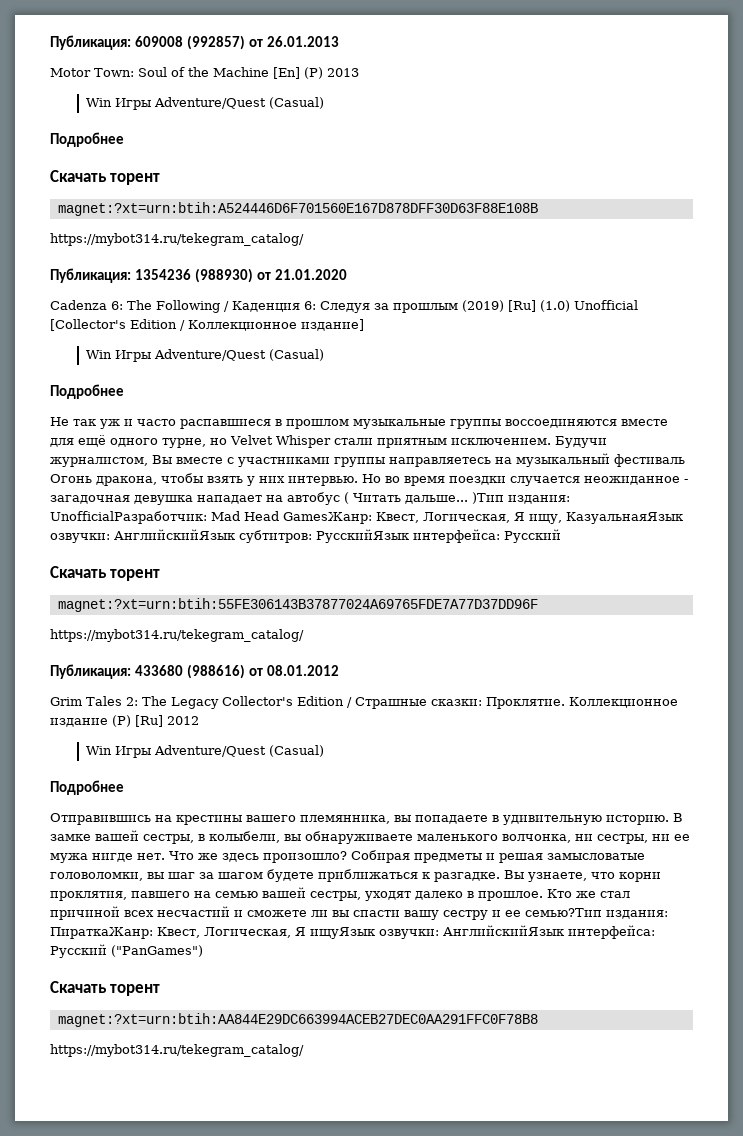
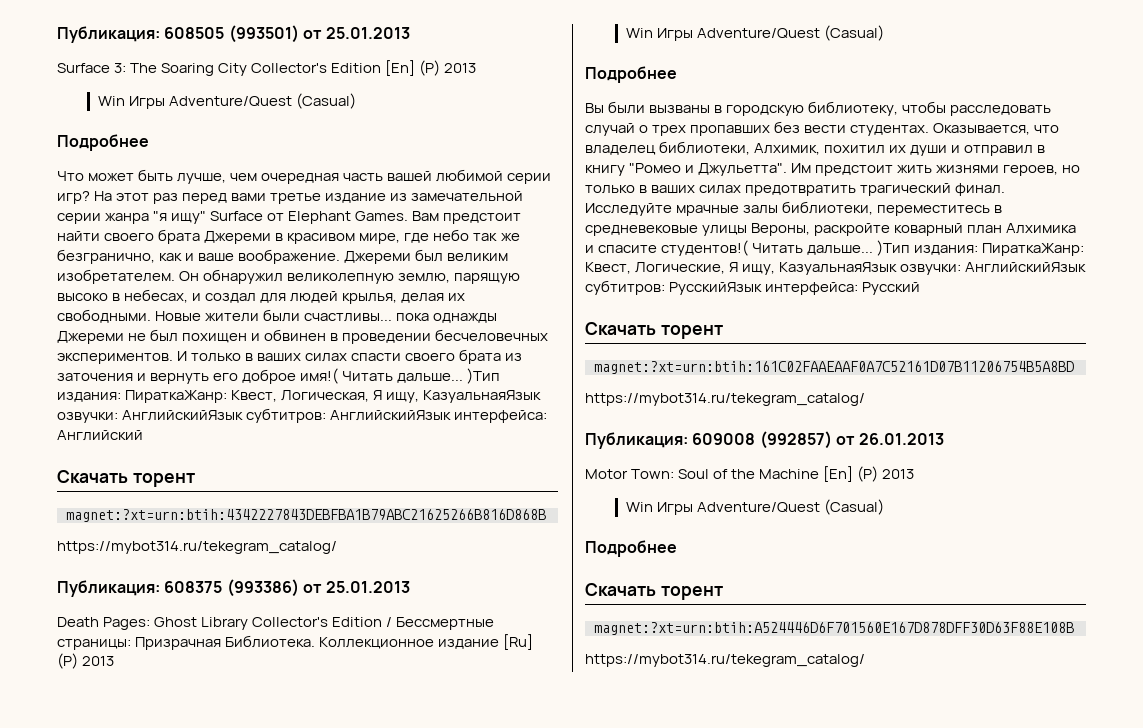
+ Публикация: 608505 (993501) от 25.01.2013
+ Surface 3: The Soaring City Collector's Edition [En] (P) 2013
+ Win Игры Adventure/Quest (Casual)
+ Подробнее
+ Что может быть лучше, чем очередная часть вашей любимой серии игр? На этот раз перед вами третье издание из замечательной серии жанра "я ищу" Surface от Elephant Games. Вам предстоит найти своего брата Джереми в красивом мире, где небо так же безгранично, как и ваше воображение. Джереми был великим изобретателем. Он обнаружил великолепную землю, парящую высоко в небесах, и создал для людей крылья, делая их свободными. Новые жители были счастливы... пока однажды Джереми не был похищен и обвинен в проведении бесчеловечных экспериментов. И только в ваших силах спасти своего брата из заточения и вернуть его доброе имя!( Читать дальше... )Тип издания: ПираткаЖанр: Квест, Логическая, Я ищу, КазуальнаяЯзык озвучки: АнглийскийЯзык субтитров: АнглийскийЯзык интерфейса: Английский
+ Скачать торент
+ magnet:?xt=urn:btih:4342227843DEBFBA1B79ABC21625266B816D868B
+ https://mybot314.ru/tekegram_catalog/
+ Публикация: 608375 (993386) от 25.01.2013
+ Death Pages: Ghost Library Collector's Edition / Бессмертные страницы: Призрачная Библиотека. Коллекционное издание [Ru] (P) 2013
+ Win Игры Adventure/Quest (Casual)
+ Подробнее
+ Вы были вызваны в городскую библиотеку, чтобы расследовать случай о трех пропавших без вести студентах. Оказывается, что владелец библиотеки, Алхимик, похитил их души и отправил в книгу "Ромео и Джульетта". Им предстоит жить жизнями героев, но только в ваших силах предотвратить трагический финал. Исследуйте мрачные залы библиотеки, переместитесь в средневековые улицы Вероны, раскройте коварный план Алхимика и спасите студентов!( Читать дальше... )Тип издания: ПираткаЖанр: Квест, Логические, Я ищу, КазуальнаяЯзык озвучки: АнглийскийЯзык субтитров: РусскийЯзык интерфейса: Русский
+ Скачать торент
+ magnet:?xt=urn:btih:161C02FAAEAAF0A7C52161D07B11206754B5A8BD
+ https://mybot314.ru/tekegram_catalog/
- Публикация: 1354236 (988930) от 21.01.2020
- Cadenza 6: The Following / Каденция 6: Следуя за прошлым (2019) [Ru] (1.0) Unofficial [Collector's Edition / Коллекционное издание]
- Win Игры Adventure/Quest (Casual)
- Подробнее
- Не так уж и часто распавшиеся в прошлом музыкальные группы воссоединяются вместе для ещё одного турне, но Velvet Whisper стали приятным исключением. Будучи журналистом, Вы вместе с участниками группы направляетесь на музыкальный фестиваль Огонь дракона, чтобы взять у них интервью. Но во время поездки случается неожиданное - загадочная девушка нападает на автобус ( Читать дальше... )Тип издания: UnofficialРазработчик: Mad Head GamesЖанр: Квест, Логическая, Я ищу, КазуальнаяЯзык озвучки: АнглийскийЯзык субтитров: РусскийЯзык интерфейса: Русский
- Скачать торент
- magnet:?xt=urn:btih:55FE306143B37877024A69765FDE7A77D37DD96F
- https://mybot314.ru/tekegram_catalog/
- Публикация: 433680 (988616) от 08.01.2012
- Grim Tales 2: The Legacy Collector's Edition / Страшные сказки: Проклятие. Коллекционное издание (P) [Ru] 2012
- Win Игры Adventure/Quest (Casual)
- Подробнее
- Отправившись на крестины вашего племянника, вы попадаете в удивительную историю. В замке вашей сестры, в колыбели, вы обнаруживаете маленького волчонка, ни сестры, ни ее мужа нигде нет. Что же здесь произошло? Собирая предметы и решая замысловатые головоломки, вы шаг за шагом будете приближаться к разгадке. Вы узнаете, что корни проклятия, павшего на семью вашей сестры, уходят далеко в прошлое. Кто же стал причиной всех несчастий и сможете ли вы спасти вашу сестру и ее семью?Тип издания: ПираткаЖанр: Квест, Логическая, Я ищуЯзык озвучки: АнглийскийЯзык интерфейса: Русский ("PanGames")
- Скачать торент
- magnet:?xt=urn:btih:AA844E29DC663994ACEB27DEC0AA291FFC0F78B8
- https://mybot314.ru/tekegram_catalog/

